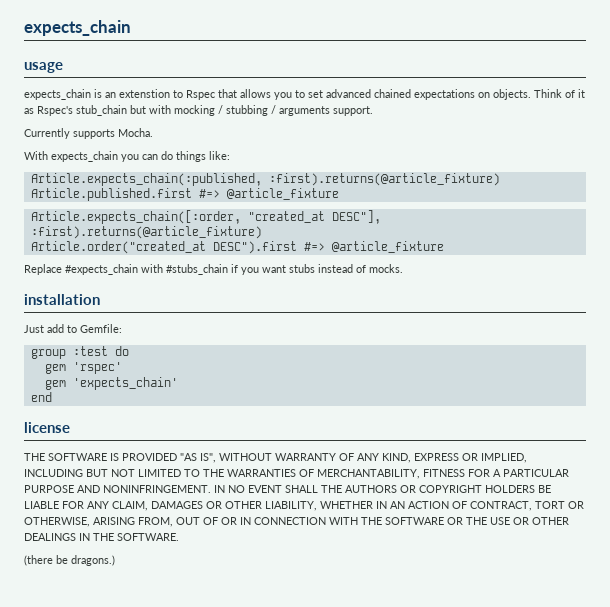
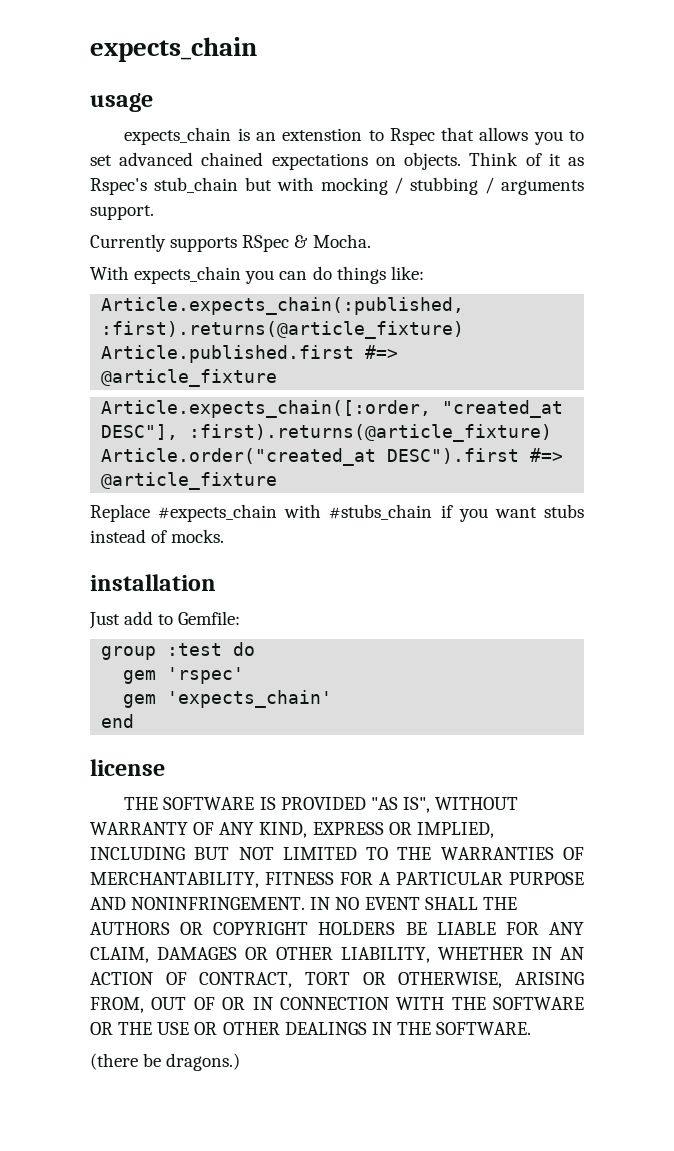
- Currently supports Mocha.
+ Currently supports RSpec & Mocha.

